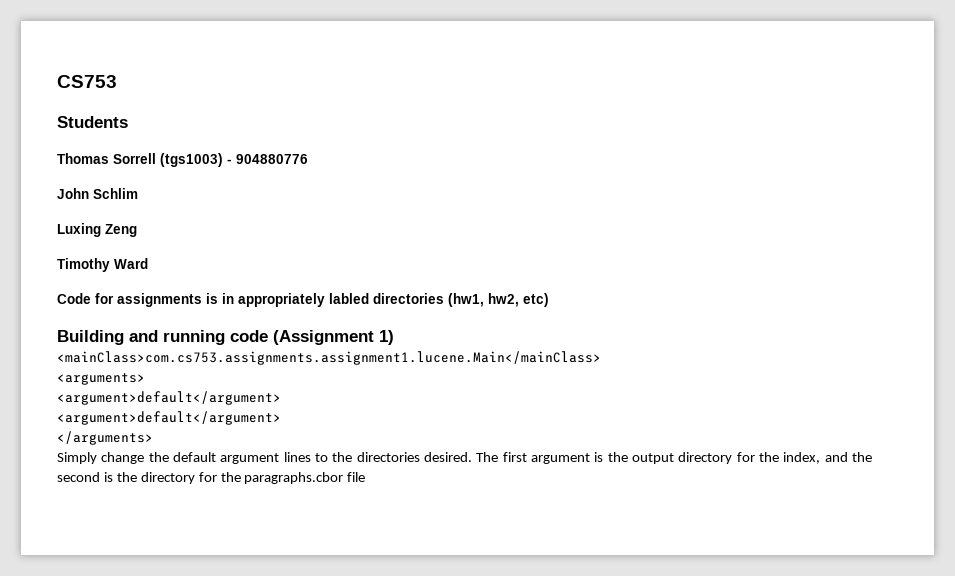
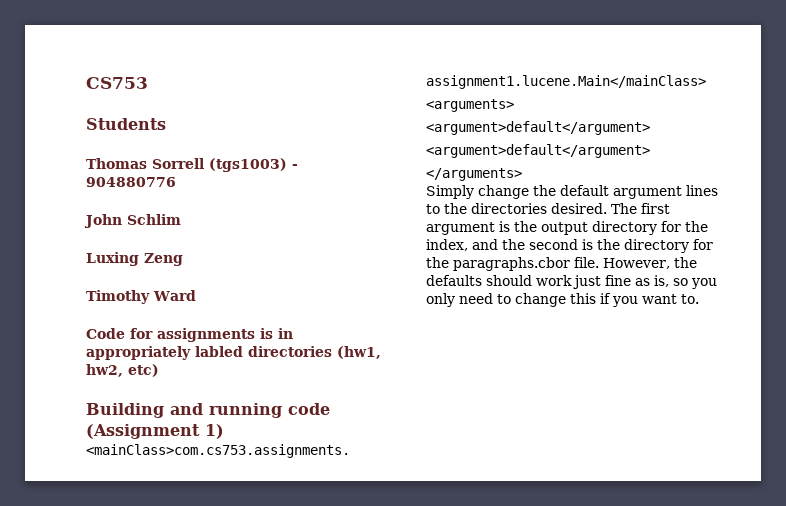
- The first argument is the output directory for the index, and the second is the directory for the paragraphs.cbor file
+ The first argument is the output directory for the index, and the second is the directory for the paragraphs.cbor file. However, the defaults should work just fine as is, so you only need to change this if you want to.

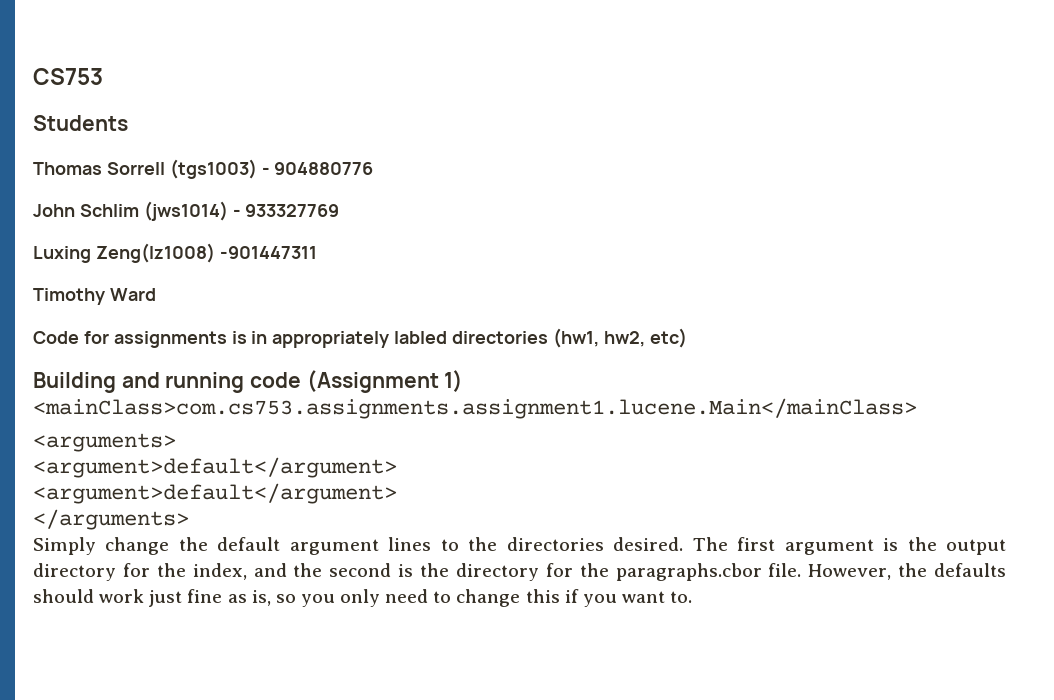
- John Schlim
+ John Schlim (jws1014) - 933327769
- Luxing Zeng
+ Luxing Zeng(lz1008) -901447311

